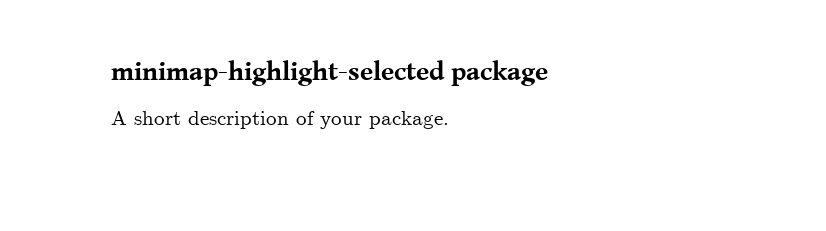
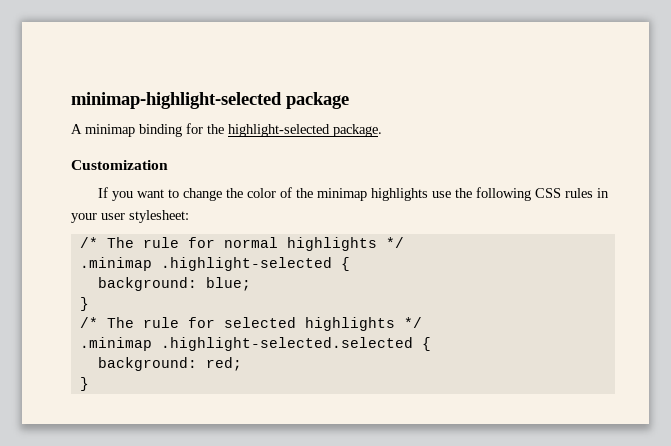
- A short description of your package.
+ A minimap binding for the highlight-selected package.
+ Customization
+ If you want to change the color of the minimap highlights use the following CSS rules in your user stylesheet:
+ /* The rule for normal highlights */
+ .minimap .highlight-selected {
+ background: blue;
+ }
+ /* The rule for selected highlights */
+ .minimap .highlight-selected.selected {
+ background: red;
+ }

